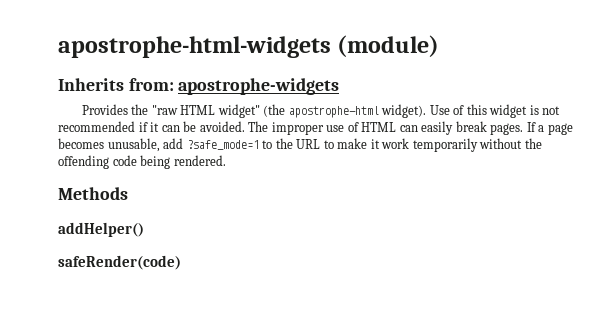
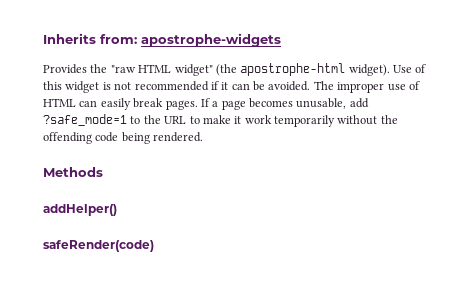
- apostrophe-html-widgets (module)

